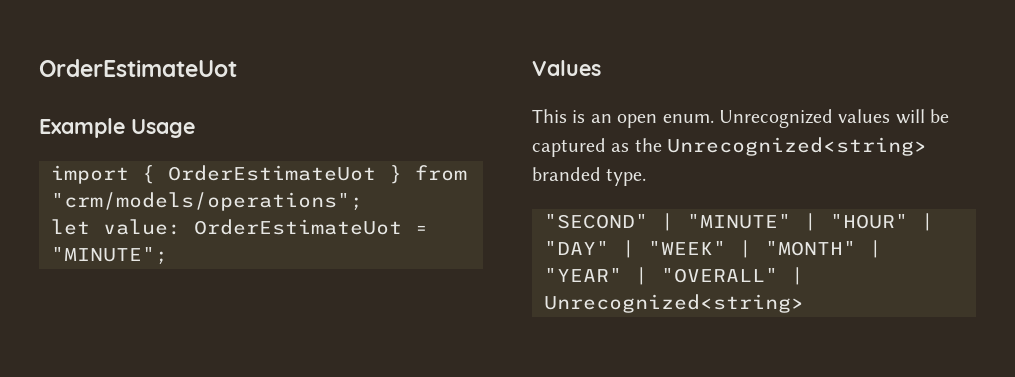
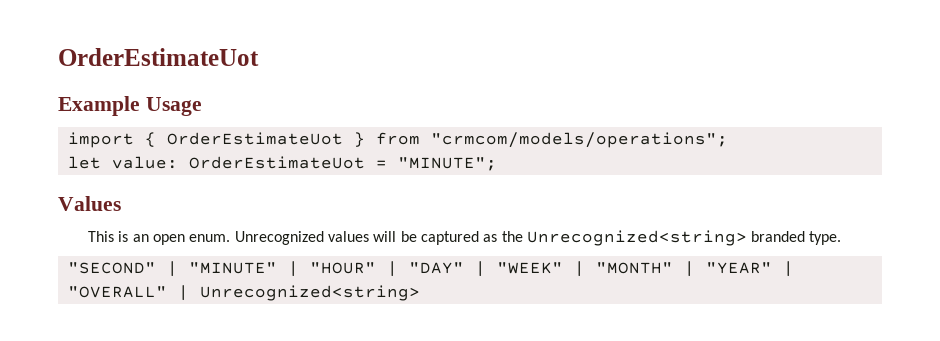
- import { OrderEstimateUot } from "crm/models/operations";
+ import { OrderEstimateUot } from "crmcom/models/operations";

